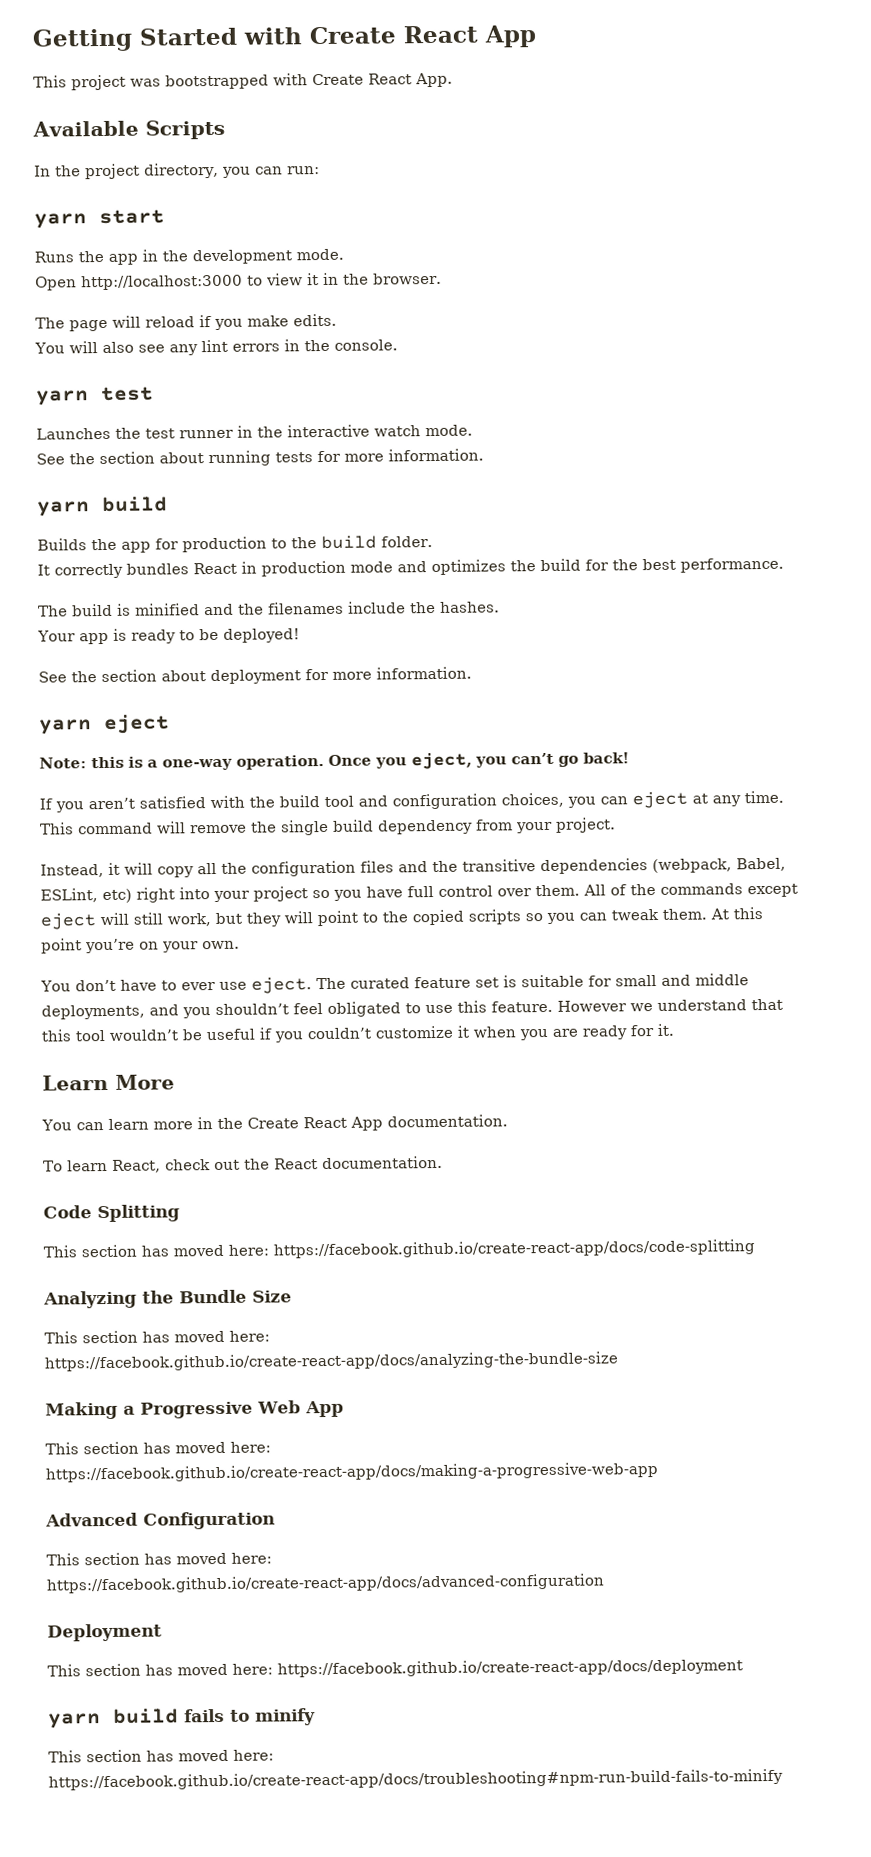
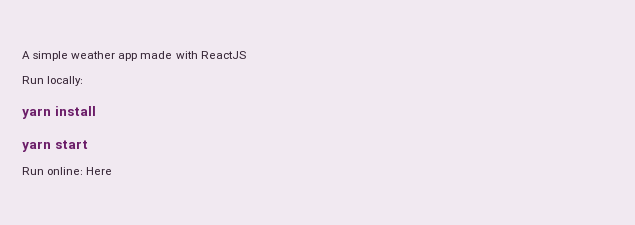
- Getting Started with Create React App
- This project was bootstrapped with Create React App.
- Available Scripts
- In the project directory, you can run:
+ A simple weather app made with ReactJS
+ Run locally:
+ yarn install
  yarn start
- Runs the app in the development mode.
- Open http://localhost:3000 to view it in the browser.
- The page will reload if you make edits.
- You will also see any lint errors in the console.
- yarn test
- Launches the test runner in the interactive watch mode.
- See the section about running tests for more information.
- yarn build
- Builds the app for production to the build folder.
- It correctly bundles React in production mode and optimizes the build for the best performance.
- The build is minified and the filenames include the hashes.
- Your app is ready to be deployed!
- See the section about deployment for more information.
- yarn eject
- Note: this is a one-way operation. Once you eject, you can’t go back!
- If you aren’t satisfied with the build tool and configuration choices, you can eject at any time. This command will remove the single build dependency from your project.
- Instead, it will copy all the configuration files and the transitive dependencies (webpack, Babel, ESLint, etc) right into your project so you have full control over them. All of the commands except eject will still work, but they will point to the copied scripts so you can tweak them. At this point you’re on your own.
- You don’t have to ever use eject. The curated feature set is suitable for small and middle deployments, and you shouldn’t feel obligated to use this feature. However we understand that this tool wouldn’t be useful if you couldn’t customize it when you are ready for it.
- Learn More
- You can learn more in the Create React App documentation.
- To learn React, check out the React documentation.
- Code Splitting
- This section has moved here: https://facebook.github.io/create-react-app/docs/code-splitting
- Analyzing the Bundle Size
- This section has moved here: https://facebook.github.io/create-react-app/docs/analyzing-the-bundle-size
- Making a Progressive Web App
- This section has moved here: https://facebook.github.io/create-react-app/docs/making-a-progressive-web-app
- Advanced Configuration
- This section has moved here: https://facebook.github.io/create-react-app/docs/advanced-configuration
- Deployment
- This section has moved here: https://facebook.github.io/create-react-app/docs/deployment
- yarn build fails to minify
- This section has moved here: https://facebook.github.io/create-react-app/docs/troubleshooting#npm-run-build-fails-to-minify
+ Run online: Here

